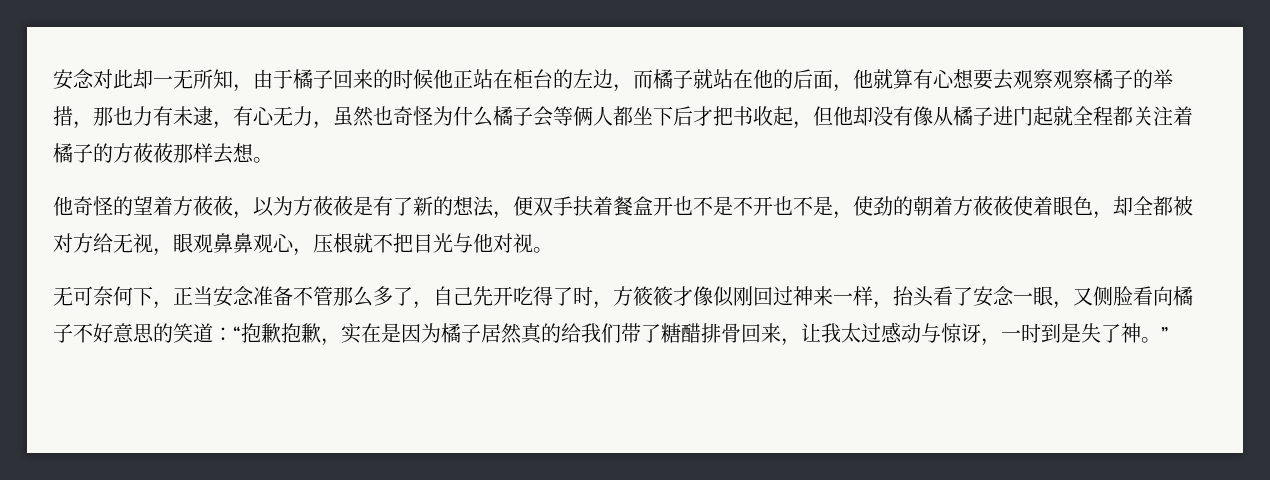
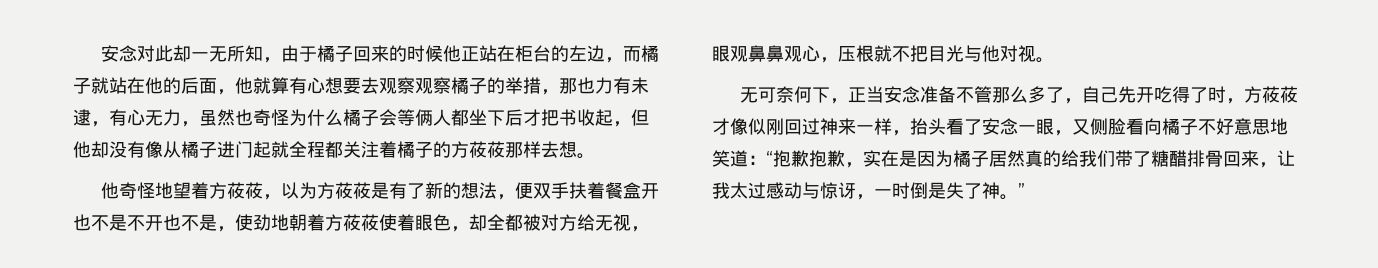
- 他奇怪的望着方莜莜，以为方莜莜是有了新的想法，便双手扶着餐盒开也不是不开也不是，使劲的朝着方莜莜使着眼色，却全都被对方给无视，眼观鼻鼻观心，压根就不把目光与他对视。
+ 他奇怪地望着方莜莜，以为方莜莜是有了新的想法，便双手扶着餐盒开也不是不开也不是，使劲地朝着方莜莜使着眼色，却全都被对方给无视，眼观鼻鼻观心，压根就不把目光与他对视。
- 无可奈何下，正当安念准备不管那么多了，自己先开吃得了时，方筱筱才像似刚回过神来一样，抬头看了安念一眼，又侧脸看向橘子不好意思的笑道：“抱歉抱歉，实在是因为橘子居然真的给我们带了糖醋排骨回来，让我太过感动与惊讶，一时到是失了神。”
+ 无可奈何下，正当安念准备不管那么多了，自己先开吃得了时，方莜莜才像似刚回过神来一样，抬头看了安念一眼，又侧脸看向橘子不好意思地笑道：“抱歉抱歉，实在是因为橘子居然真的给我们带了糖醋排骨回来，让我太过感动与惊讶，一时倒是失了神。”

